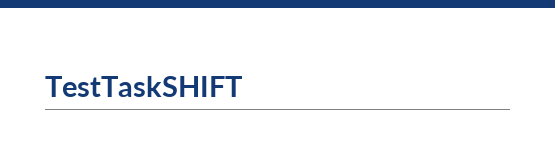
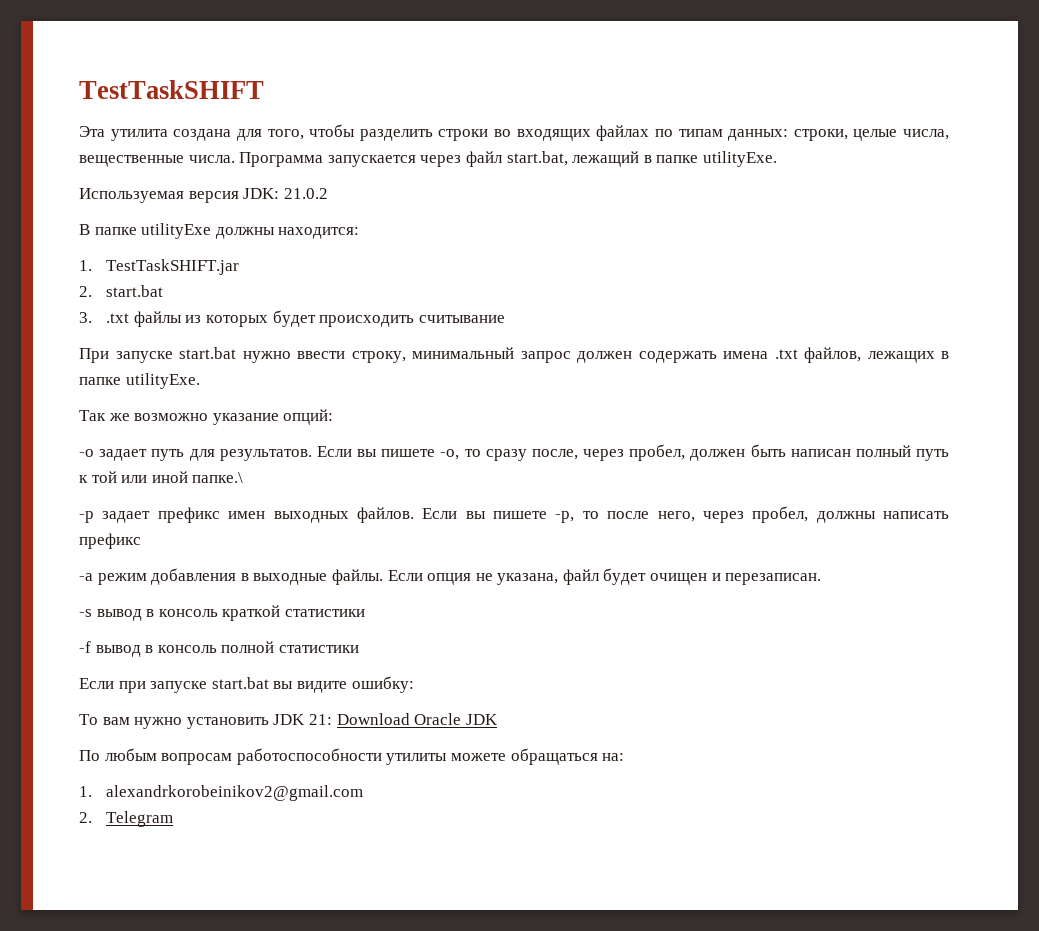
+ Эта утилита создана для того, чтобы разделить строки во входящих файлах по типам данных: строки, целые числа, вещественные числа. Программа запускается через файл start.bat, лежащий в папке utilityExe.
+ Используемая версия JDK: 21.0.2
+ В папке utilityExe должны находится:
+ 1. TestTaskSHIFT.jar
+ 2. start.bat
+ 3. .txt файлы из которых будет происходить считывание
+ При запуске start.bat нужно ввести строку, минимальный запрос должен содержать имена .txt файлов, лежащих в папке utilityExe.
+ Так же возможно указание опций:
+ -o задает путь для результатов. Если вы пишете -o, то сразу после, через пробел, должен быть написан полный путь к той или иной папке.\
+ -p задает префикс имен выходных файлов. Если вы пишете -p, то после него, через пробел, должны написать префикс
+ -a режим добавления в выходные файлы. Если опция не указана, файл будет очищен и перезаписан.
+ -s вывод в консоль краткой статистики
+ -f вывод в консоль полной статистики
+ Если при запуске start.bat вы видите ошибку:
+ То вам нужно установить JDK 21: Download Oracle JDK
+ По любым вопросам работоспособности утилиты можете обращаться на:
+ 1. alexandrkorobeinikov2@gmail.com
+ 2. Telegram

